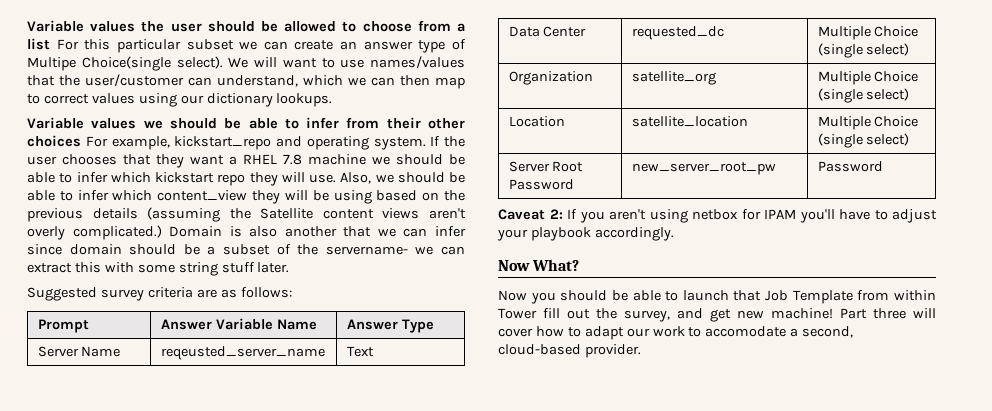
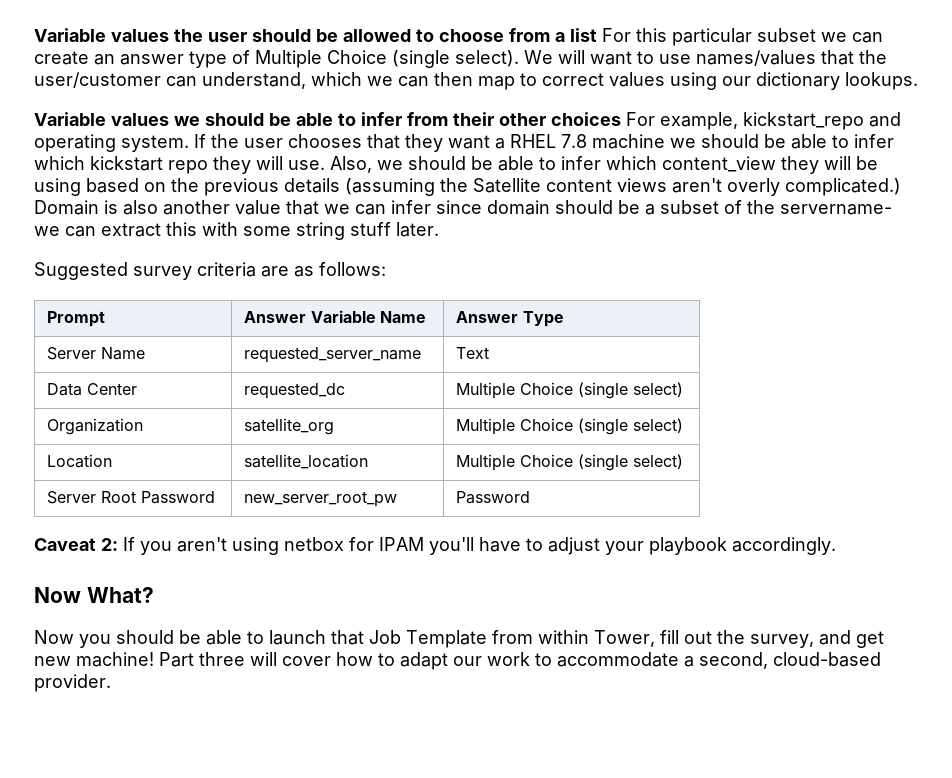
- Variable values the user should be allowed to choose from a list For this particular subset we can create an answer type of Multipe Choice(single select).
+ Variable values the user should be allowed to choose from a list For this particular subset we can create an answer type of Multiple Choice (single select).
- Domain is also another that we can infer since domain should be a subset of the servername- we can extract this with some string stuff later.
+ Domain is also another value that we can infer since domain should be a subset of the servername- we can extract this with some string stuff later.
- Server Name | reqeusted_server_name | Text
+ Server Name | requested_server_name | Text
- Now you should be able to launch that Job Template from within Tower fill out the survey, and get new machine!
+ Now you should be able to launch that Job Template from within Tower, fill out the survey, and get new machine!
- Part three will cover how to adapt our work to accomodate a second, cloud-based provider.
+ Part three will cover how to adapt our work to accommodate a second, cloud-based provider.

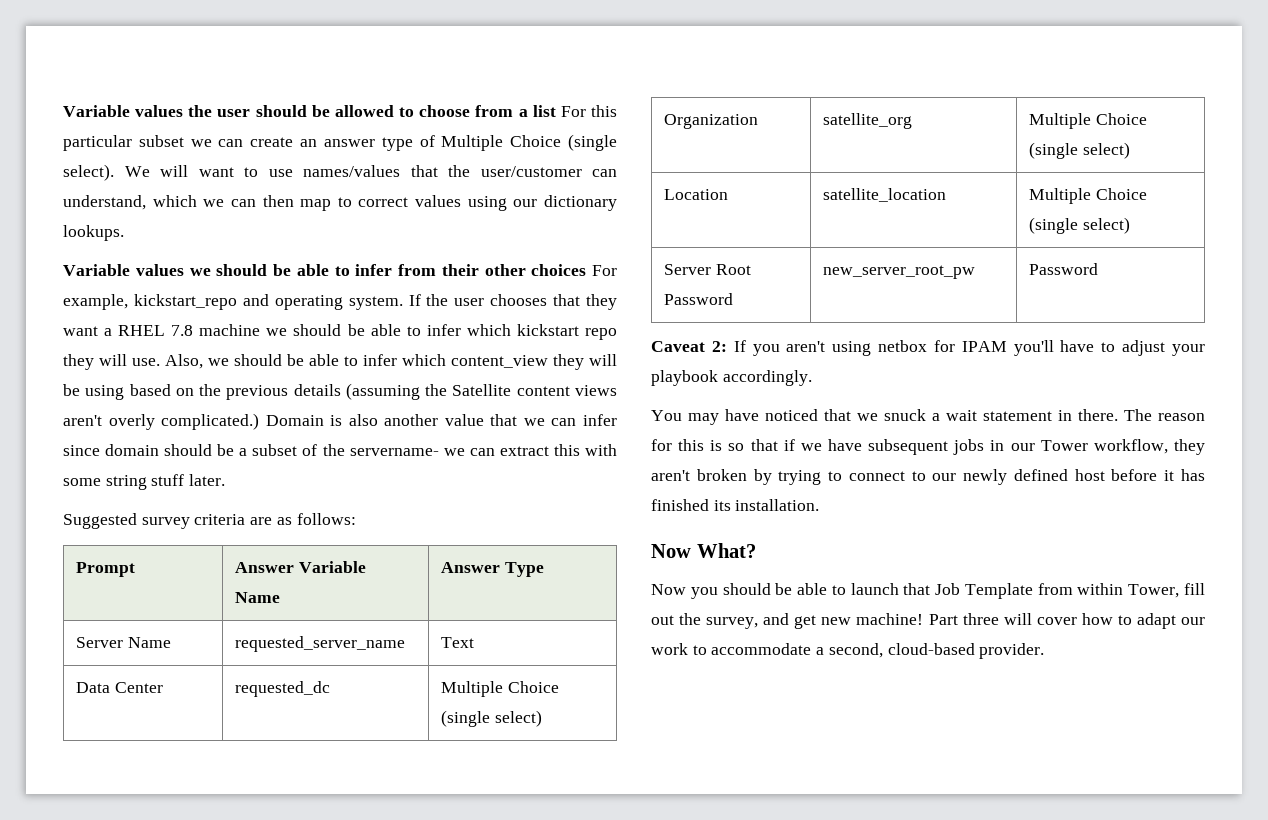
+ You may have noticed that we snuck a wait statement in there. The reason for this is so that if we have subsequent jobs in our Tower workflow, they aren't broken by trying to connect to our newly defined host before it has finished its installation.

